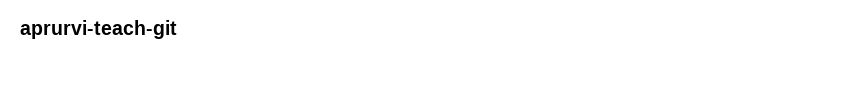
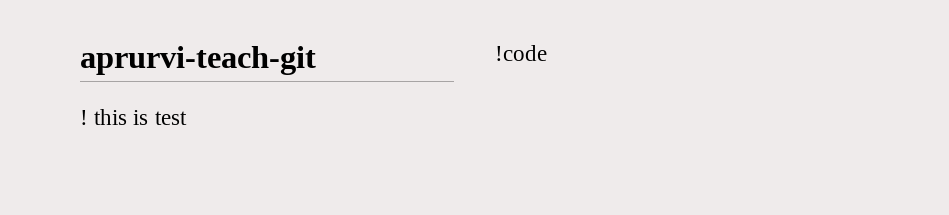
+ ! this is test
+ !code

